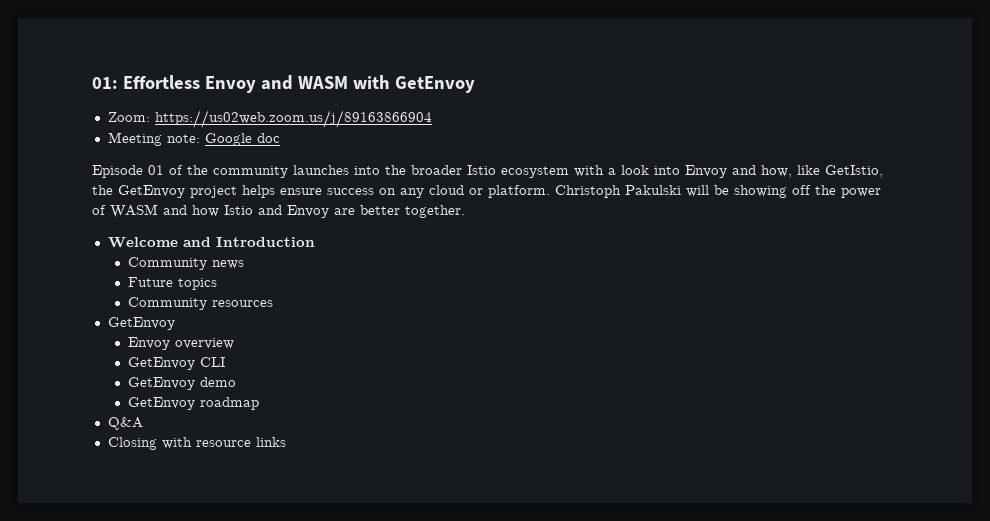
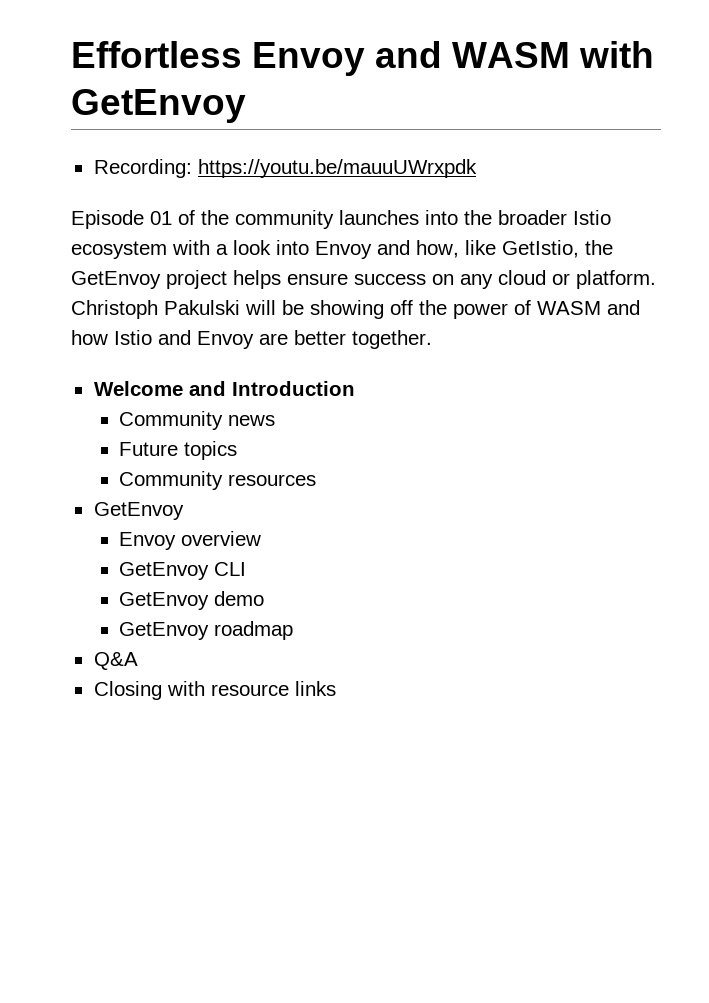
- 01: Effortless Envoy and WASM with GetEnvoy
+ Effortless Envoy and WASM with GetEnvoy
- Zoom: https://us02web.zoom.us/j/89163866904
- Meeting note: Google doc
+ Recording: https://youtu.be/mauuUWrxpdk

